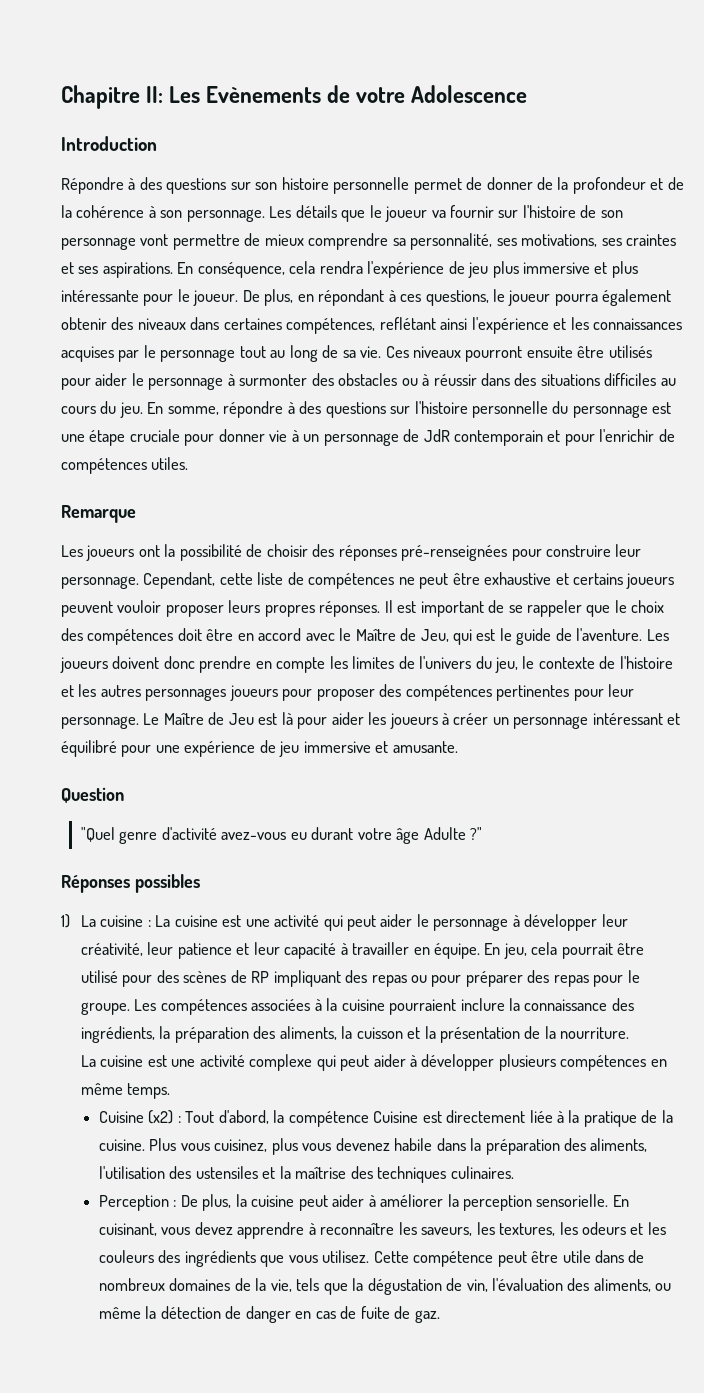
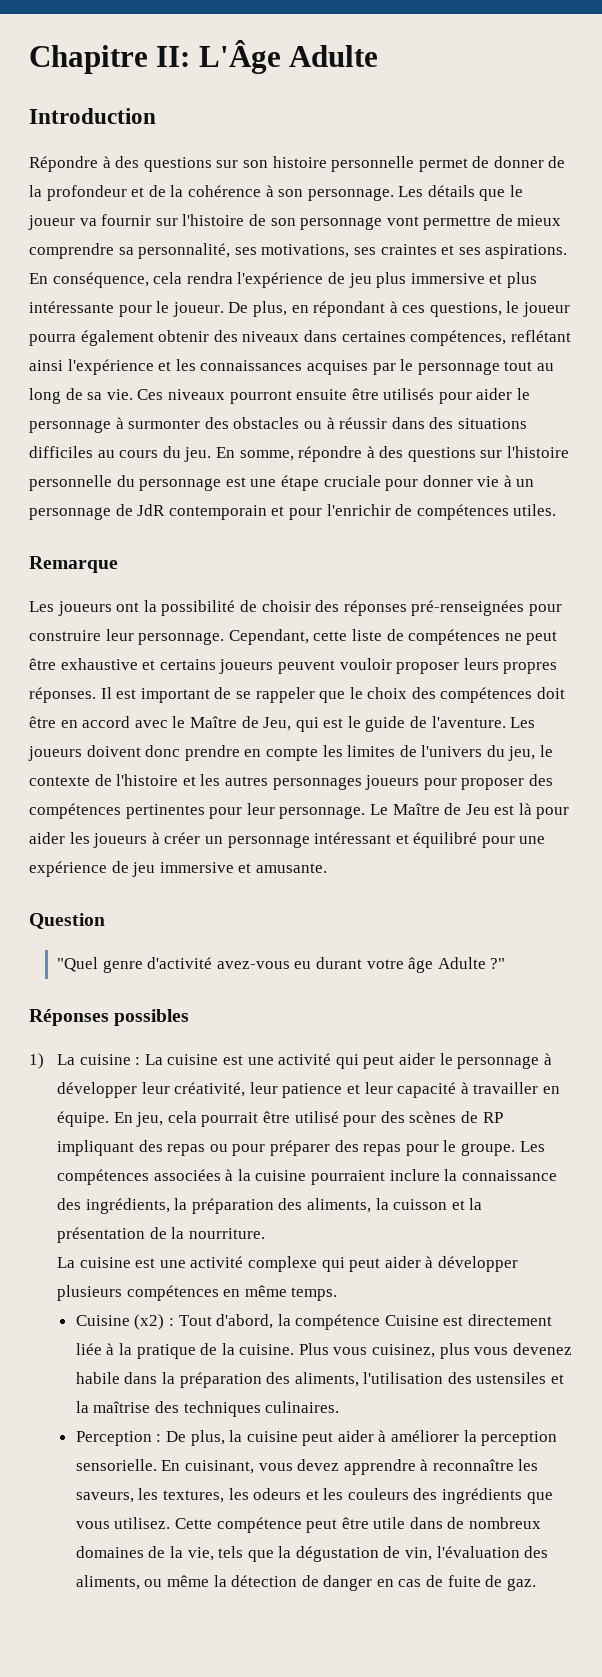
- Chapitre II: Les Evènements de votre Adolescence
+ Chapitre II: L'Âge Adulte

